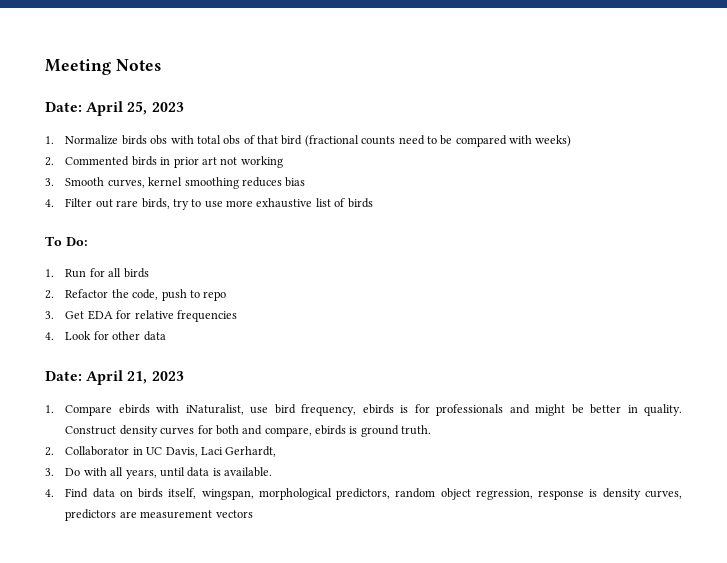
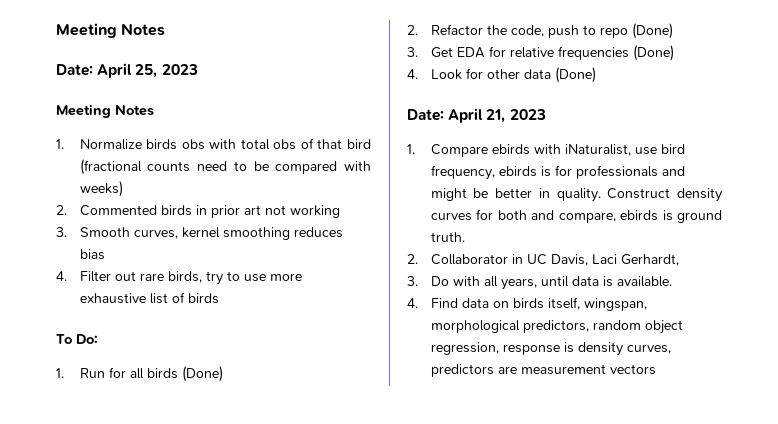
  Date: April 25, 2023
+ Meeting Notes
- 1. Run for all birds
+ 1. Run for all birds (Done)
- 2. Refactor the code, push to repo
+ 2. Refactor the code, push to repo (Done)
- 3. Get EDA for relative frequencies
+ 3. Get EDA for relative frequencies (Done)
- 4. Look for other data
+ 4. Look for other data (Done)

